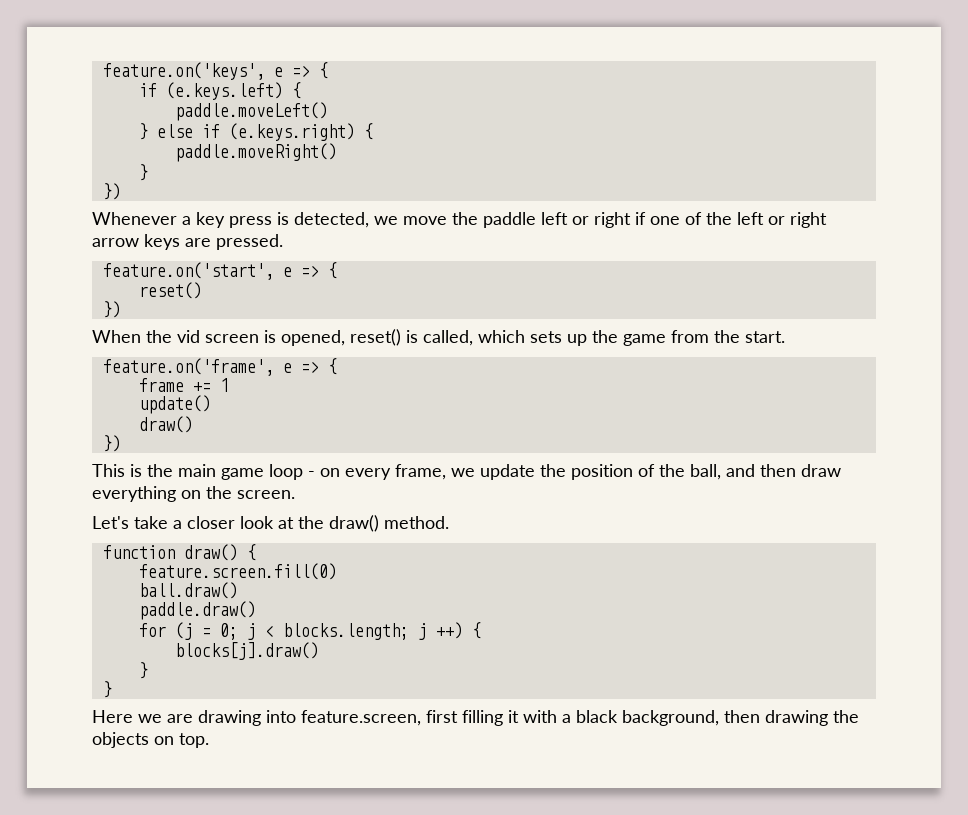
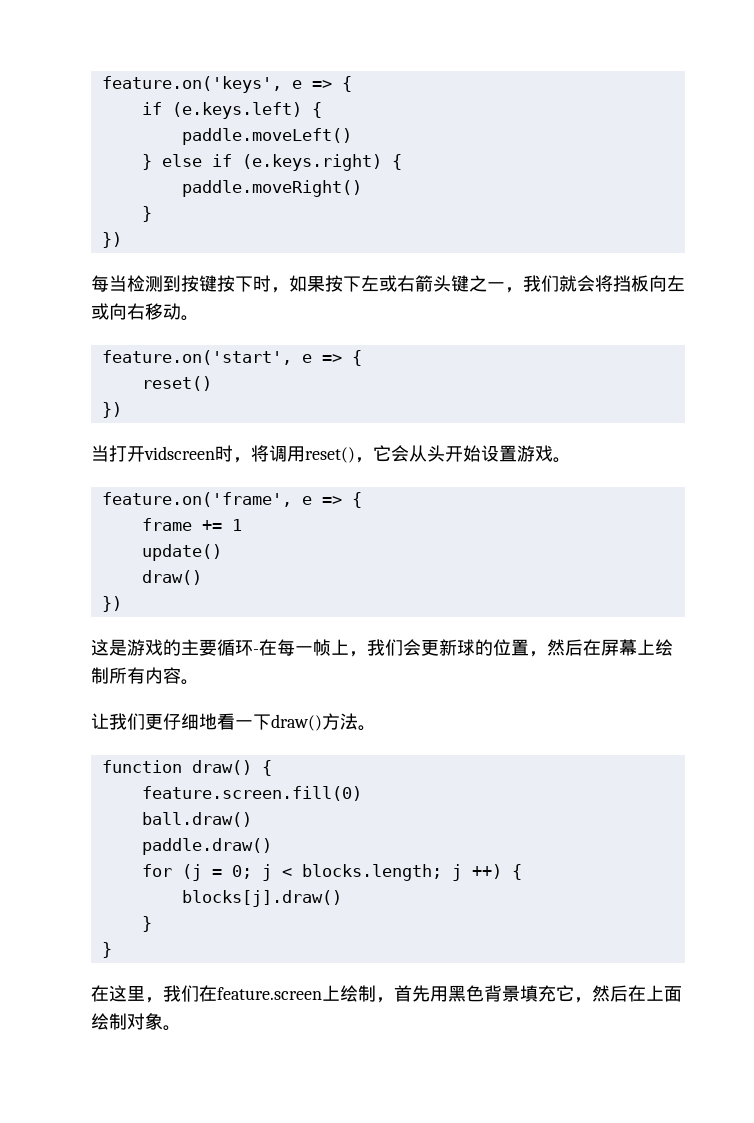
- Whenever a key press is detected, we move the paddle left or right if one of the left or right arrow keys are pressed.
+ 每当检测到按键按下时，如果按下左或右箭头键之一，我们就会将挡板向左或向右移动。
- When the vid screen is opened, reset() is called, which sets up the game from the start.
+ 当打开vidscreen时，将调用reset()，它会从头开始设置游戏。
- This is the main game loop - on every frame, we update the position of the ball, and then draw everything on the screen.
- Let's take a closer look at the draw() method.
+ 这是游戏的主要循环-在每一帧上，我们会更新球的位置，然后在屏幕上绘制所有内容。
+ 让我们更仔细地看一下draw()方法。
- Here we are drawing into feature.screen, first filling it with a black background, then drawing the objects on top.
+ 在这里，我们在feature.screen上绘制，首先用黑色背景填充它，然后在上面绘制对象。

